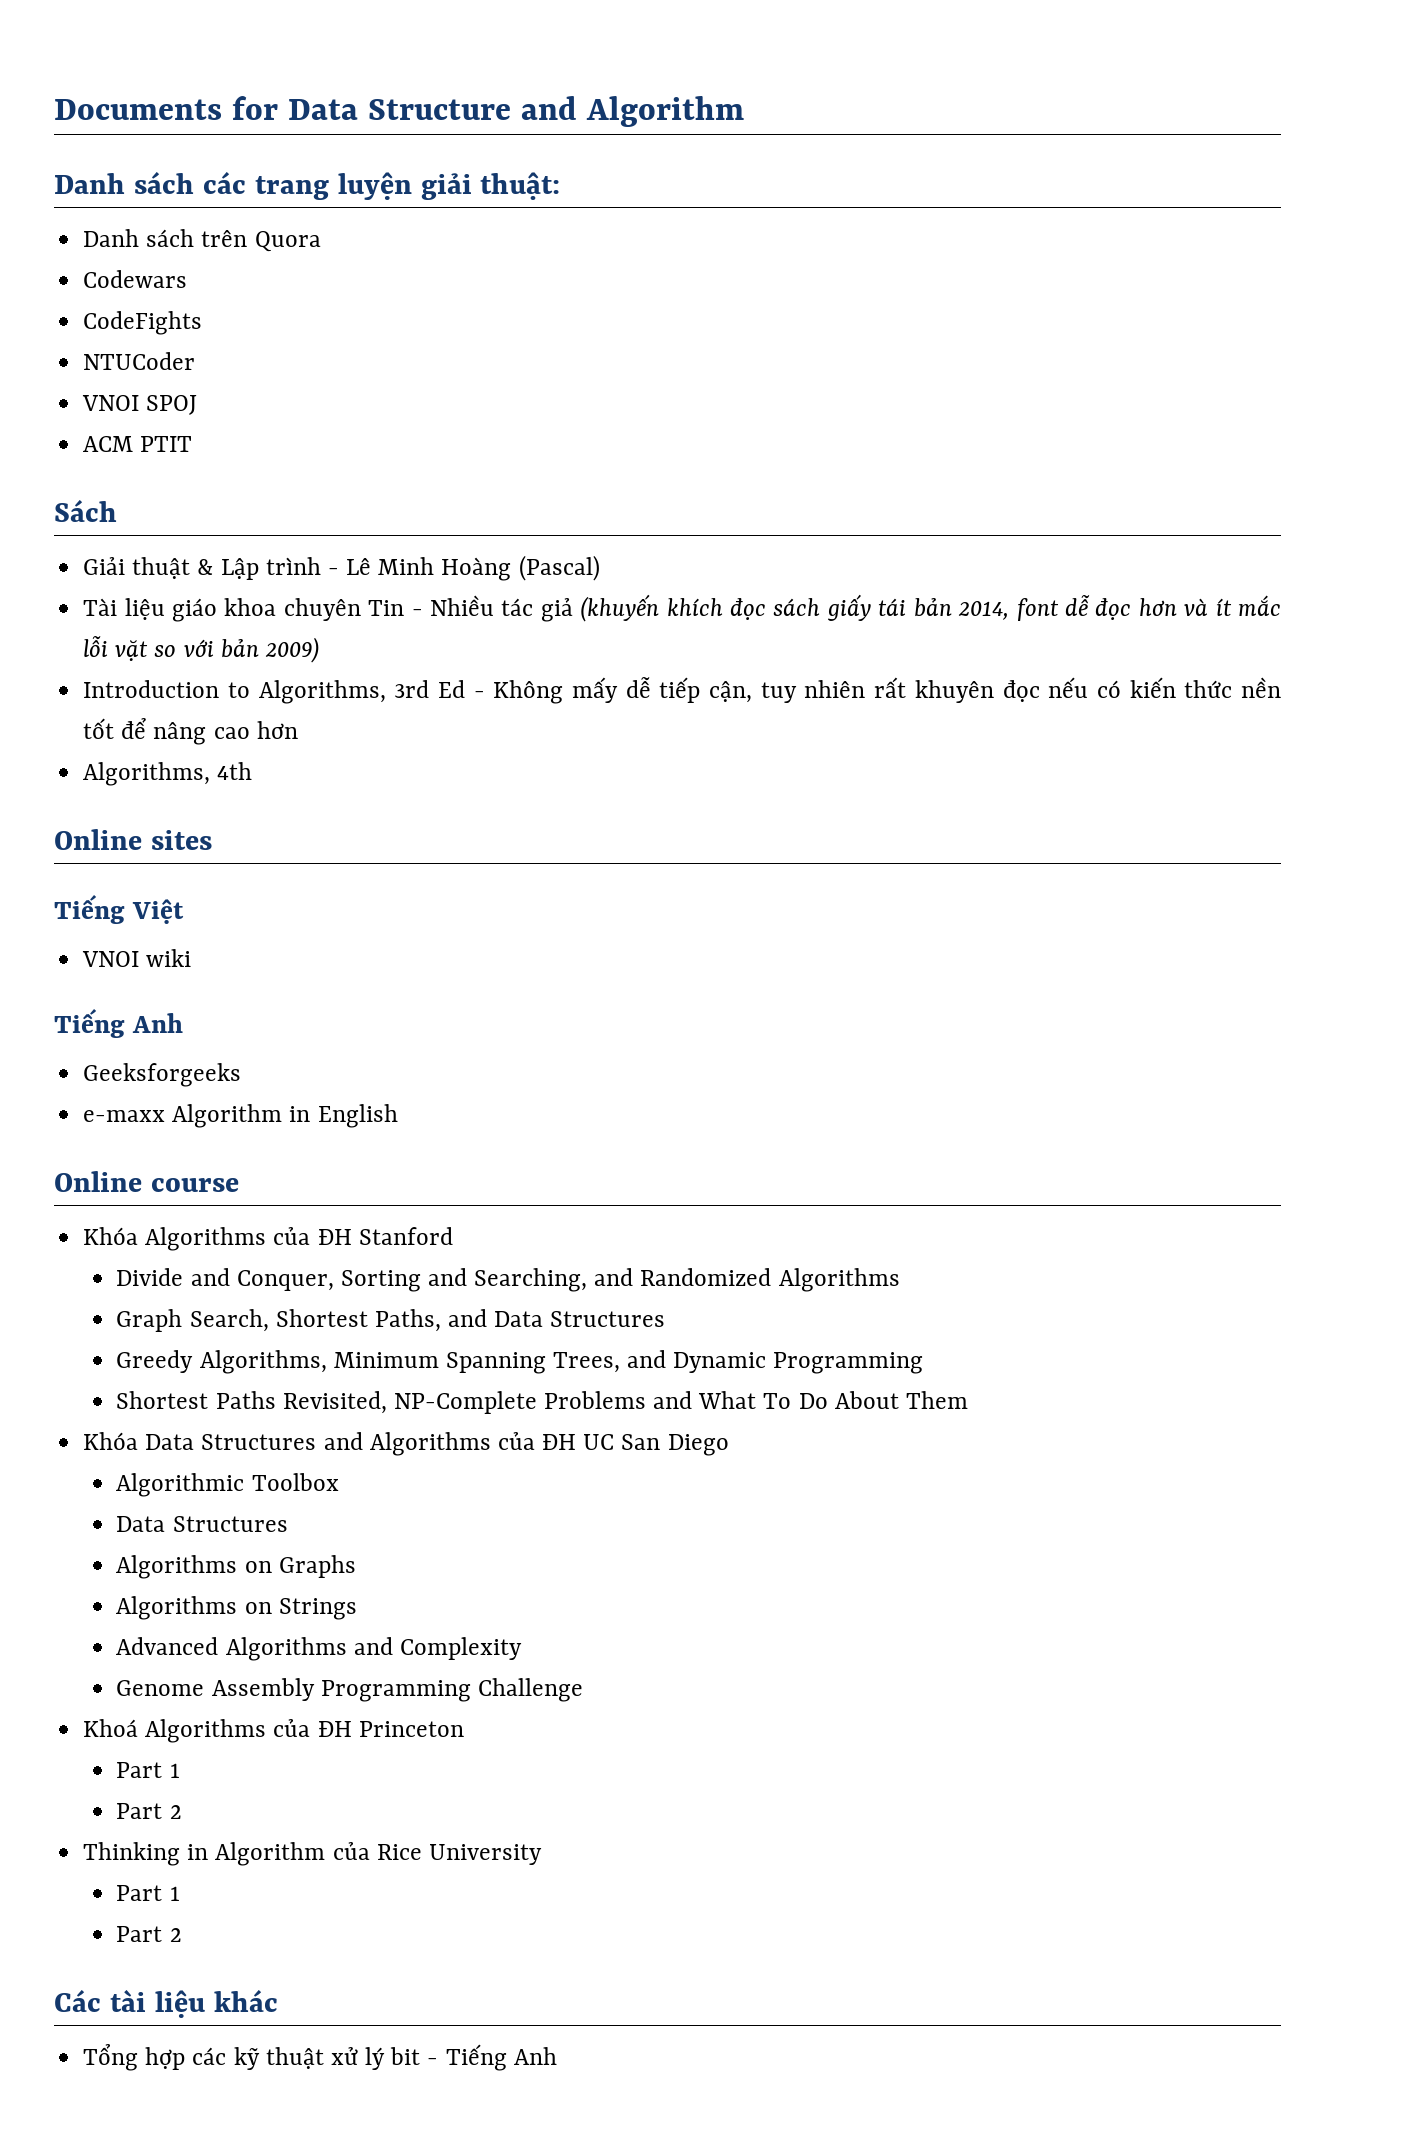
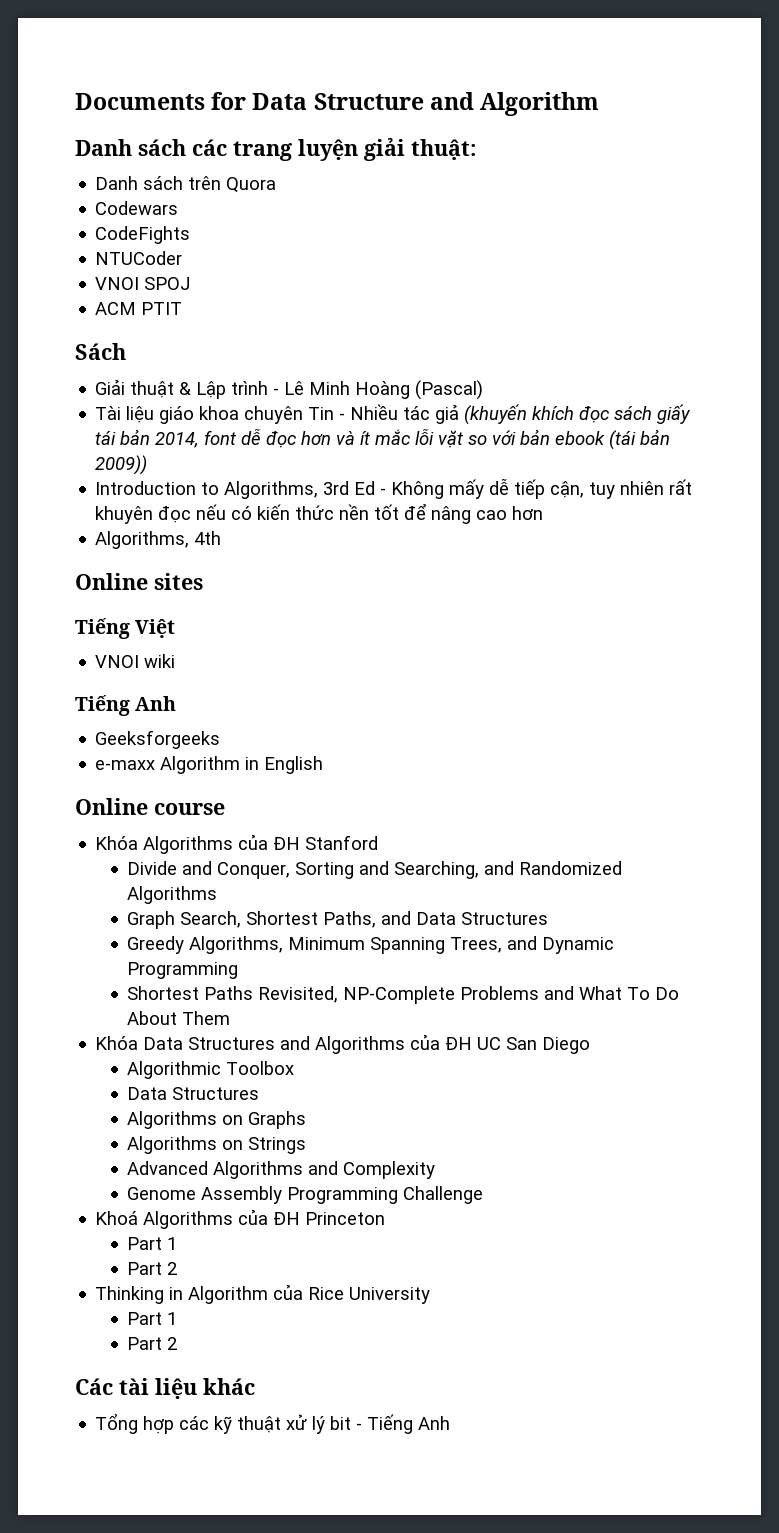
- Tài liệu giáo khoa chuyên Tin - Nhiều tác giả (khuyến khích đọc sách giấy tái bản 2014, font dễ đọc hơn và ít mắc lỗi vặt so với bản 2009)
+ Tài liệu giáo khoa chuyên Tin - Nhiều tác giả (khuyến khích đọc sách giấy tái bản 2014, font dễ đọc hơn và ít mắc lỗi vặt so với bản ebook (tái bản 2009))

